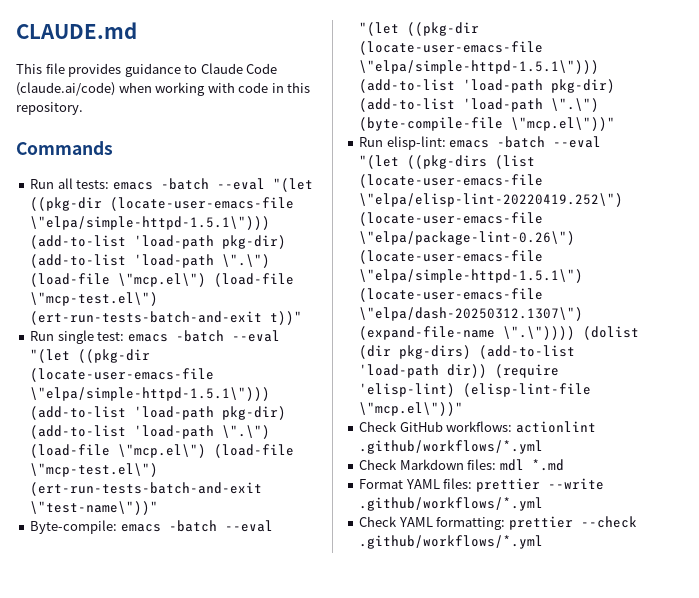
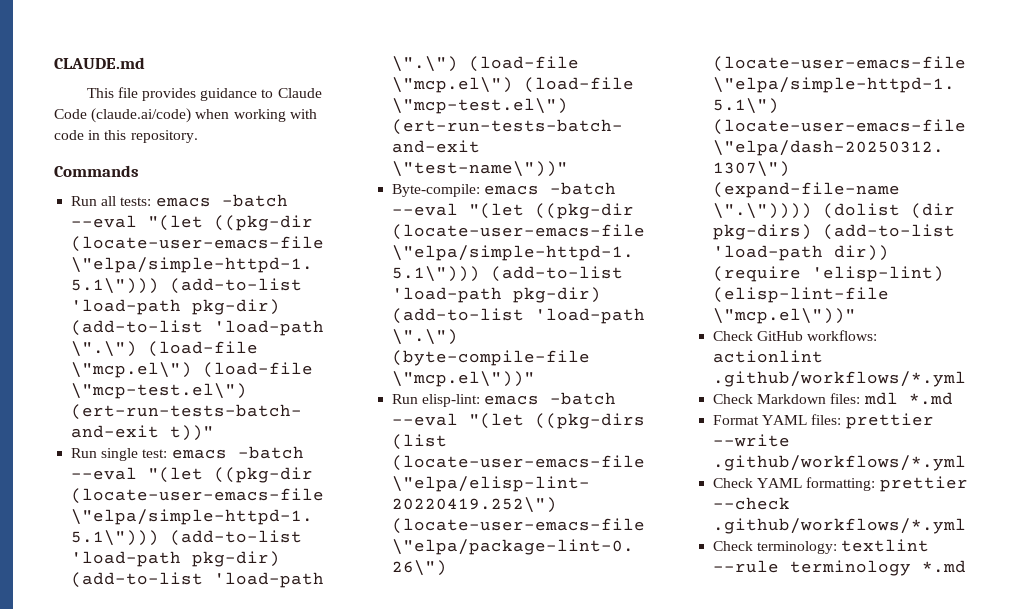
+ Check terminology: textlint --rule terminology *.md

